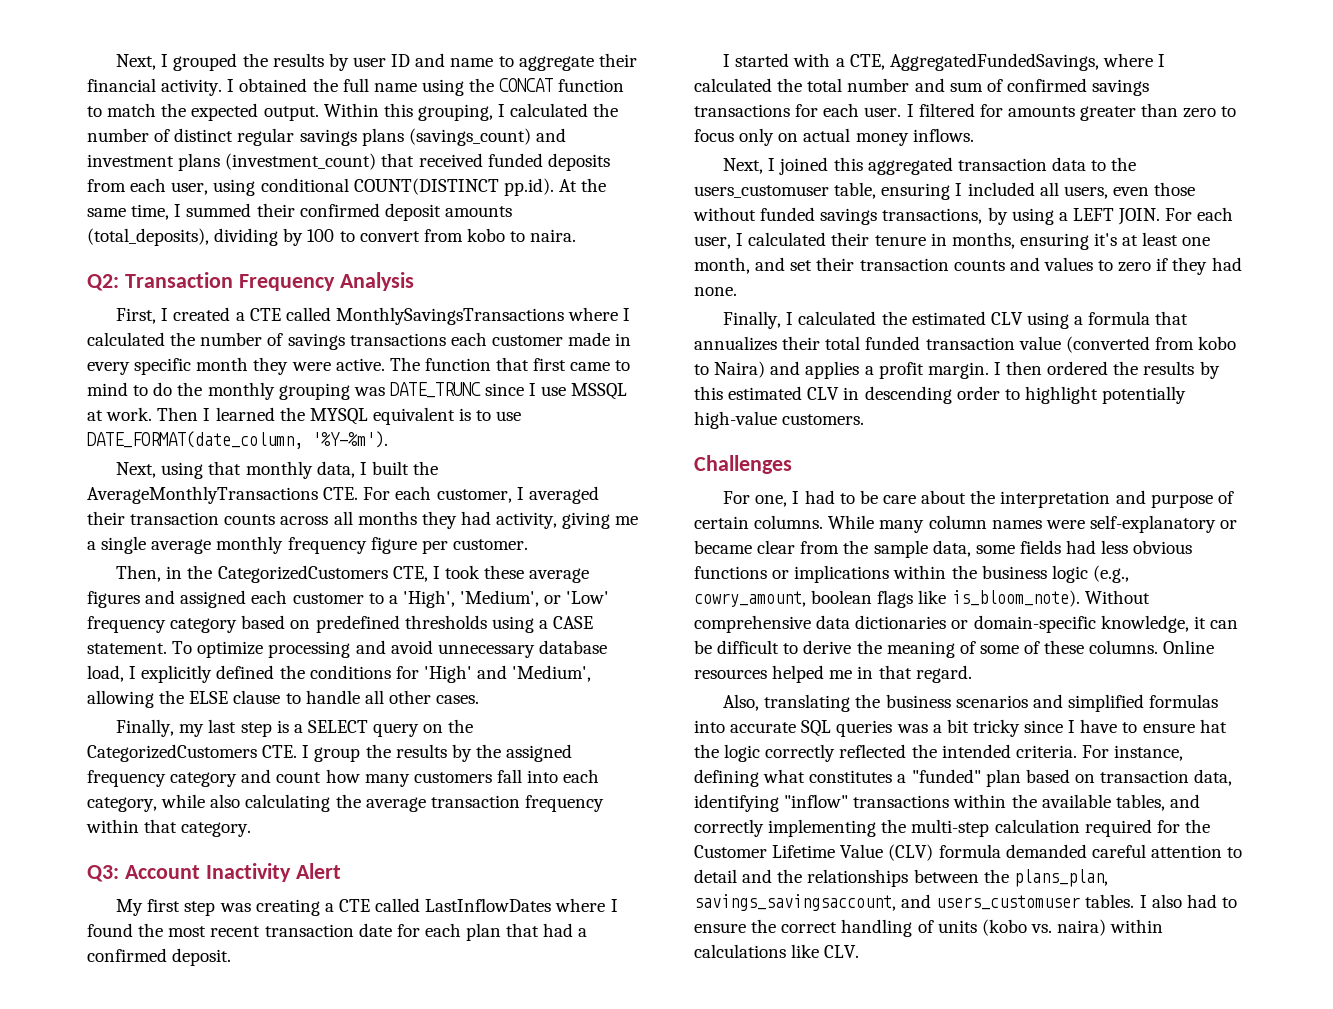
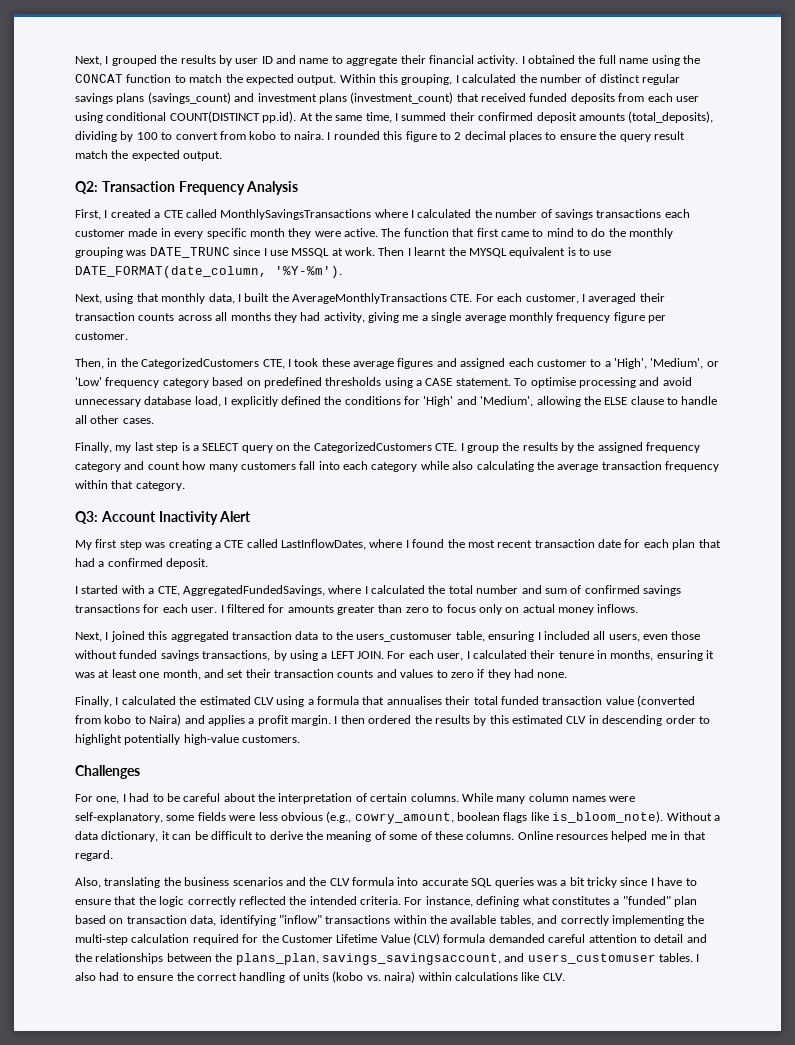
- Within this grouping, I calculated the number of distinct regular savings plans (savings_count) and investment plans (investment_count) that received funded deposits from each user, using conditional COUNT(DISTINCT pp.id). At the same time, I summed their confirmed deposit amounts (total_deposits), dividing by 100 to convert from kobo to naira.
+ Within this grouping, I calculated the number of distinct regular savings plans (savings_count) and investment plans (investment_count) that received funded deposits from each user using conditional COUNT(DISTINCT pp.id). At the same time, I summed their confirmed deposit amounts (total_deposits), dividing by 100 to convert from kobo to naira. I rounded this figure to 2 decimal places to ensure the query result match the expected output.
- Then I learned the MYSQL equivalent is to use DATE_FORMAT(date_column, '%Y-%m').
+ Then I learnt the MYSQL equivalent is to use DATE_FORMAT(date_column, '%Y-%m').
- To optimize processing and avoid unnecessary database load, I explicitly defined the conditions for 'High' and 'Medium', allowing the ELSE clause to handle all other cases.
+ To optimise processing and avoid unnecessary database load, I explicitly defined the conditions for 'High' and 'Medium', allowing the ELSE clause to handle all other cases.
- Finally, my last step is a SELECT query on the CategorizedCustomers CTE. I group the results by the assigned frequency category and count how many customers fall into each category, while also calculating the average transaction frequency within that category.
+ Finally, my last step is a SELECT query on the CategorizedCustomers CTE. I group the results by the assigned frequency category and count how many customers fall into each category while also calculating the average transaction frequency within that category.
- My first step was creating a CTE called LastInflowDates where I found the most recent transaction date for each plan that had a confirmed deposit.
+ My first step was creating a CTE called LastInflowDates, where I found the most recent transaction date for each plan that had a confirmed deposit.
- For each user, I calculated their tenure in months, ensuring it's at least one month, and set their transaction counts and values to zero if they had none.
+ For each user, I calculated their tenure in months, ensuring it was at least one month, and set their transaction counts and values to zero if they had none.
- Finally, I calculated the estimated CLV using a formula that annualizes their total funded transaction value (converted from kobo to Naira) and applies a profit margin.
+ Finally, I calculated the estimated CLV using a formula that annualises their total funded transaction value (converted from kobo to Naira) and applies a profit margin.
- For one, I had to be care about the interpretation and purpose of certain columns.
+ For one, I had to be careful about the interpretation of certain columns.
- While many column names were self-explanatory or became clear from the sample data, some fields had less obvious functions or implications within the business logic (e.g., cowry_amount, boolean flags like is_bloom_note).
+ While many column names were self-explanatory, some fields were less obvious (e.g., cowry_amount, boolean flags like is_bloom_note).
- Without comprehensive data dictionaries or domain-specific knowledge, it can be difficult to derive the meaning of some of these columns.
+ Without a data dictionary, it can be difficult to derive the meaning of some of these columns.
- Also, translating the business scenarios and simplified formulas into accurate SQL queries was a bit tricky since I have to ensure hat the logic correctly reflected the intended criteria.
+ Also, translating the business scenarios and the CLV formula into accurate SQL queries was a bit tricky since I have to ensure that the logic correctly reflected the intended criteria.

